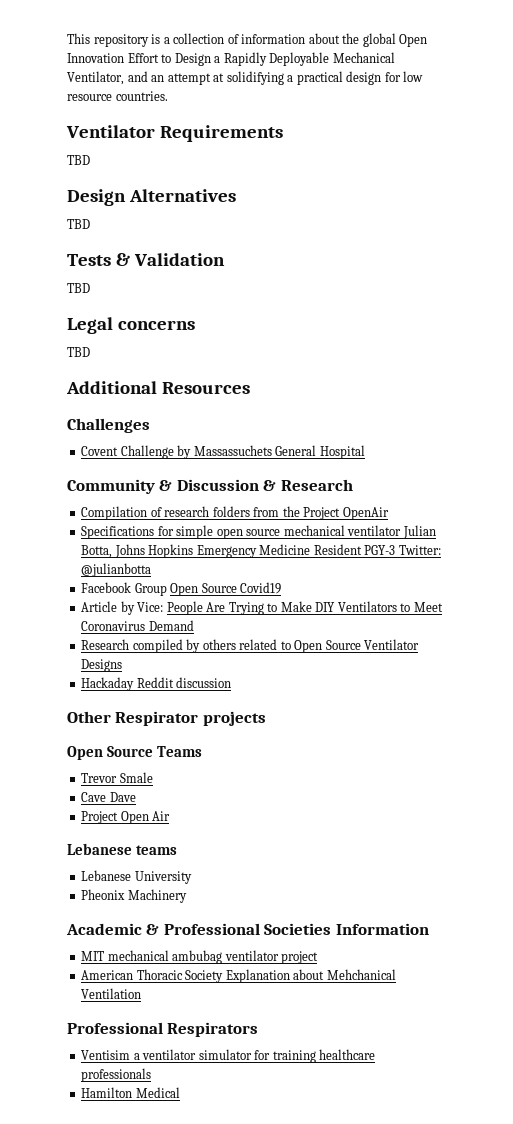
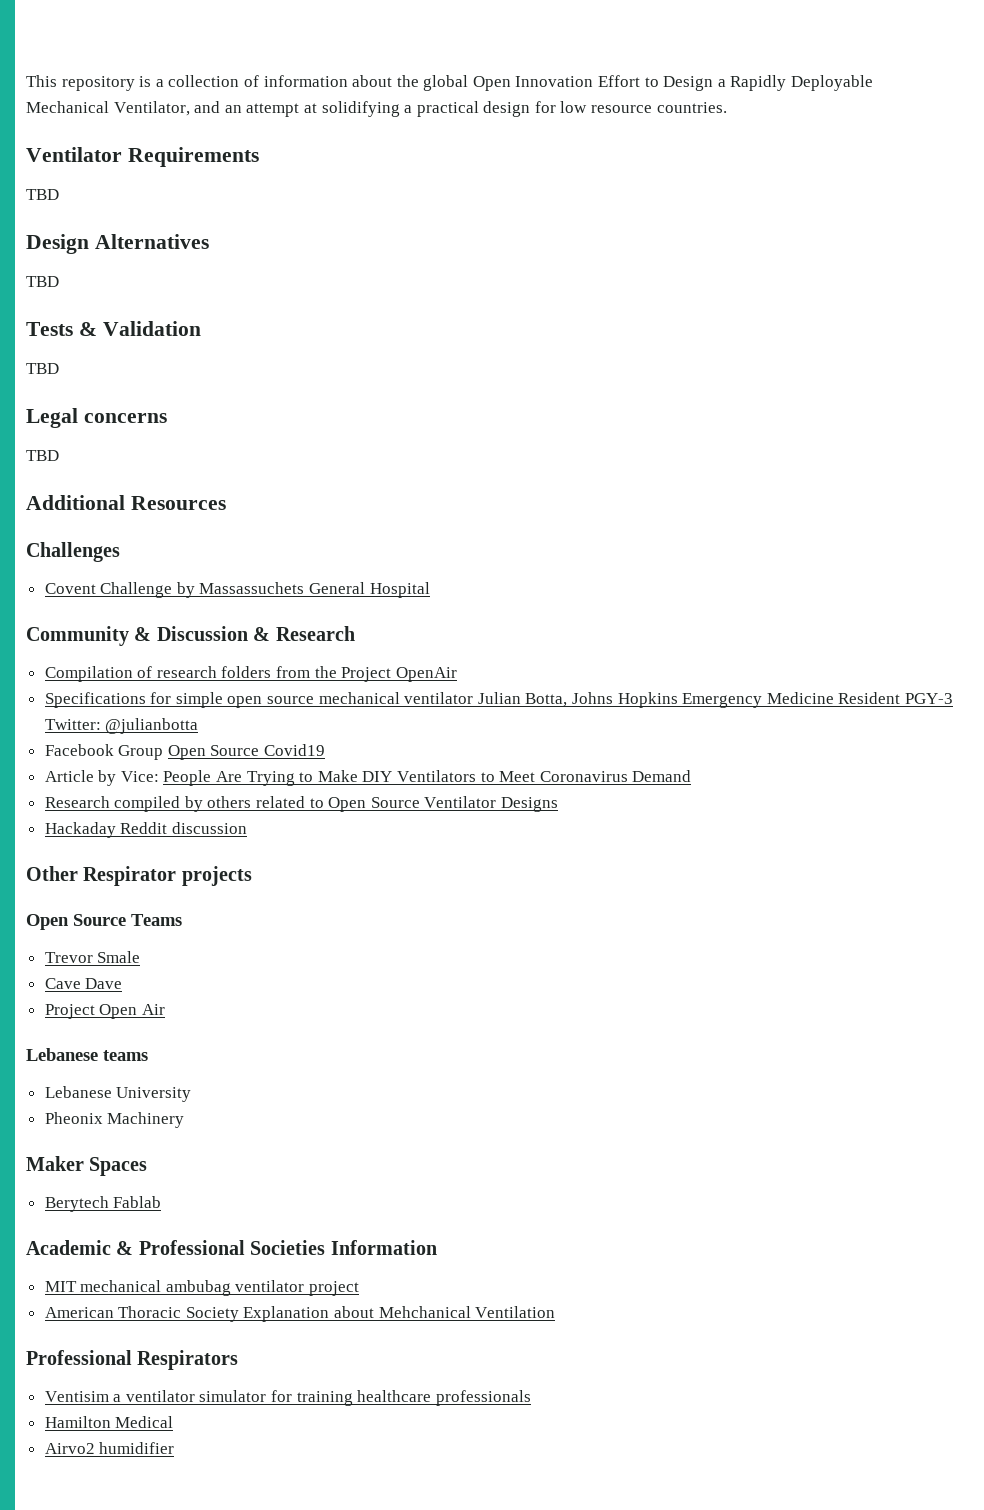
+ Maker Spaces
+ Berytech Fablab
+ Airvo2 humidifier

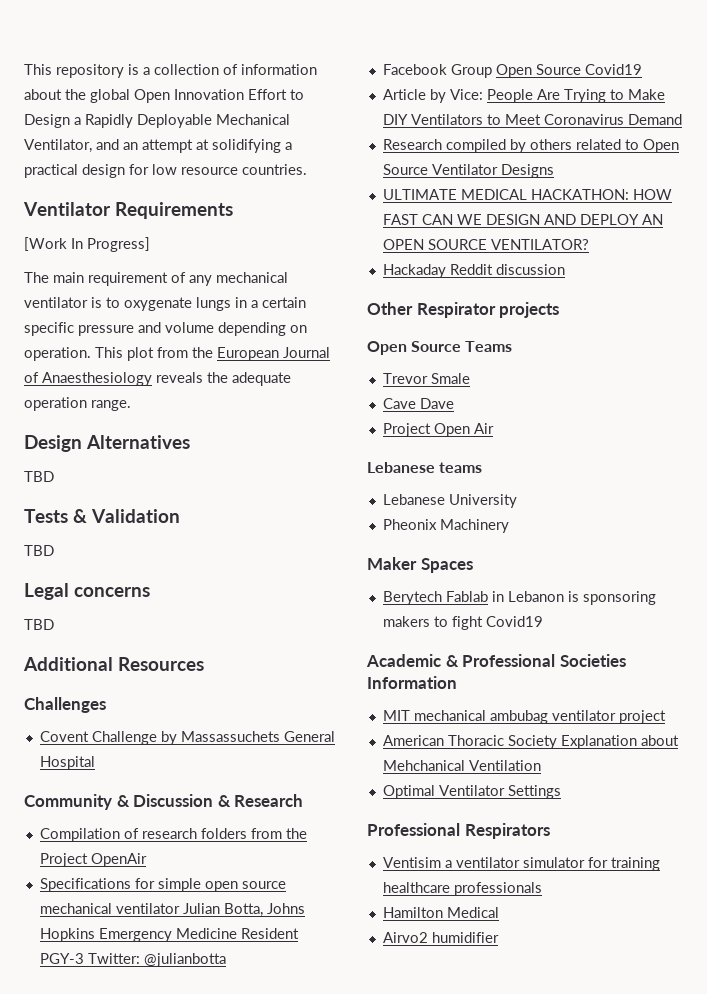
  Ventilator Requirements
- TBD
+ [Work In Progress]
+ The main requirement of any mechanical ventilator is to oxygenate lungs in a certain specific pressure and volume depending on operation. This plot from the European Journal of Anaesthesiology reveals the adequate operation range.
+ ULTIMATE MEDICAL HACKATHON: HOW FAST CAN WE DESIGN AND DEPLOY AN OPEN SOURCE VENTILATOR?
- Berytech Fablab
+ Berytech Fablab in Lebanon is sponsoring makers to fight Covid19
+ Optimal Ventilator Settings

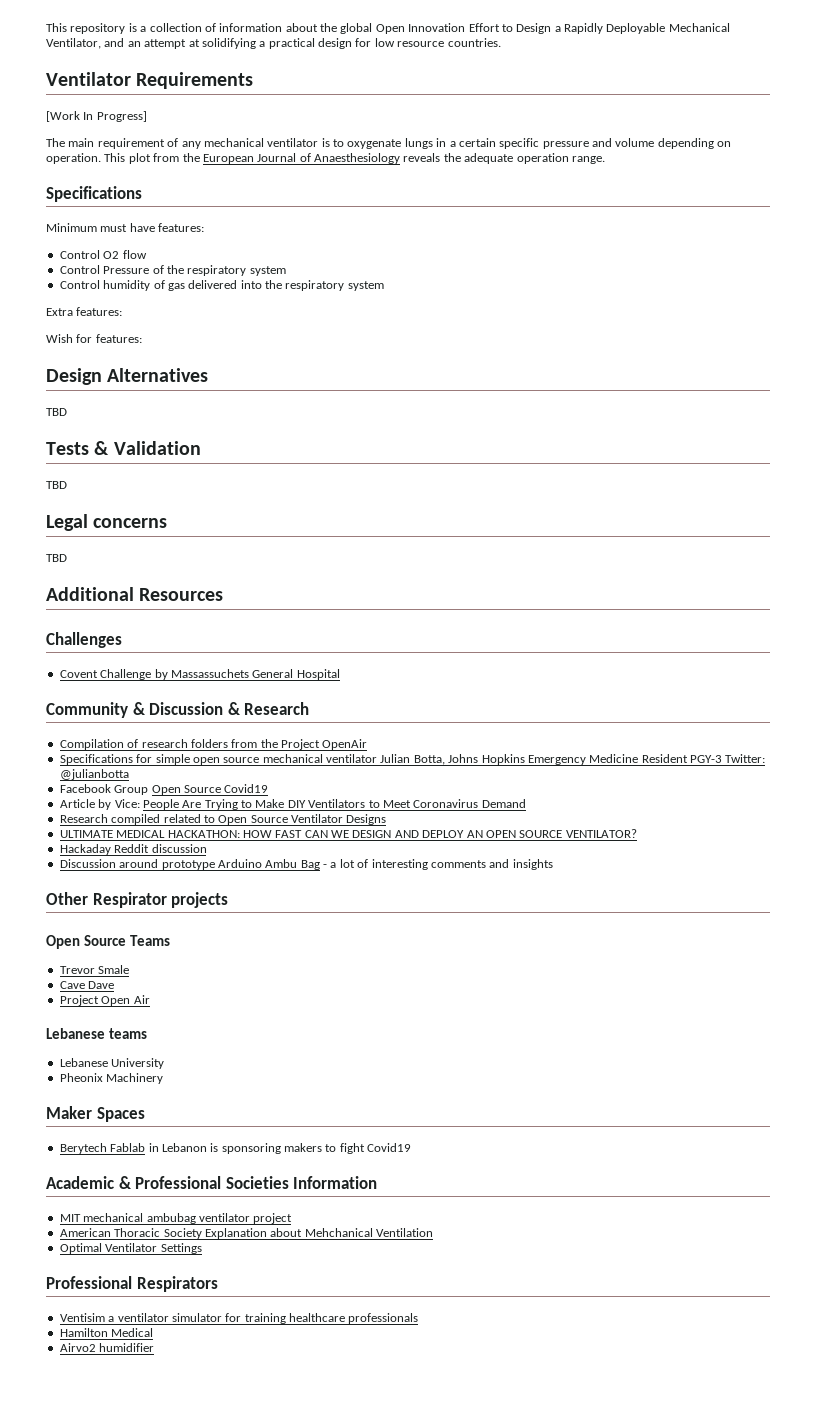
  This plot from the European Journal of Anaesthesiology reveals the adequate operation range.
+ Specifications
+ Minimum must have features:
+ Control O2 flow
+ Control Pressure of the respiratory system
+ Control humidity of gas delivered into the respiratory system
+ Extra features:
+ Wish for features:
- Research compiled by others related to Open Source Ventilator Designs
+ Research compiled related to Open Source Ventilator Designs
+ Discussion around prototype Arduino Ambu Bag - a lot of interesting comments and insights

